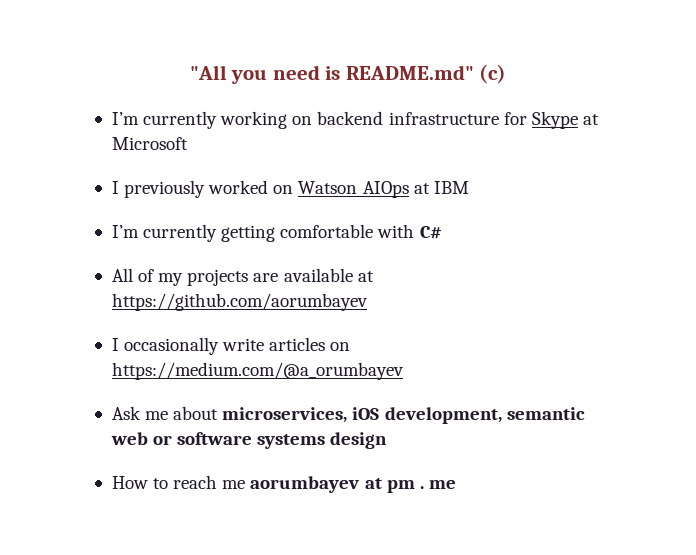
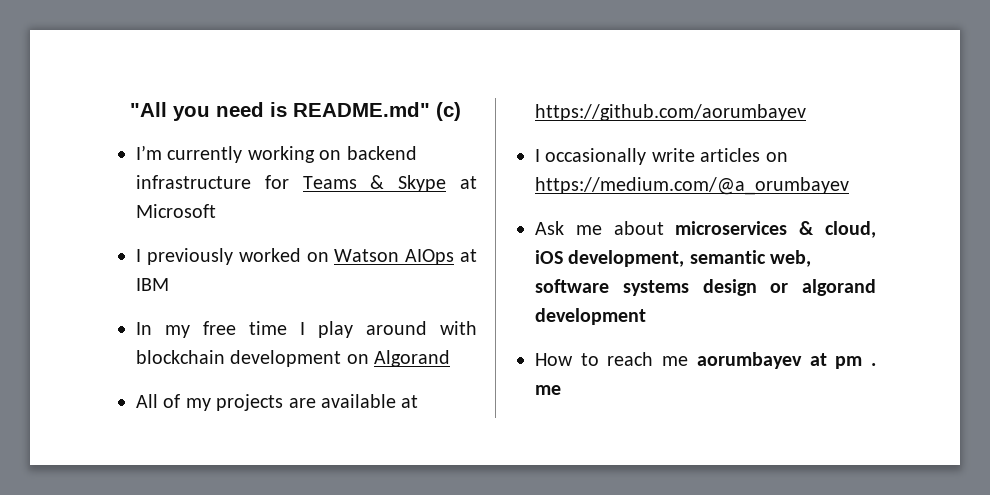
- I’m currently working on backend infrastructure for Skype at Microsoft
+ I’m currently working on backend infrastructure for Teams & Skype at Microsoft
- I’m currently getting comfortable with C#
+ In my free time I play around with blockchain development on Algorand
- Ask me about microservices, iOS development, semantic web or software systems design
+ Ask me about microservices & cloud, iOS development, semantic web, software systems design or algorand development

